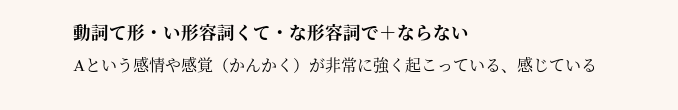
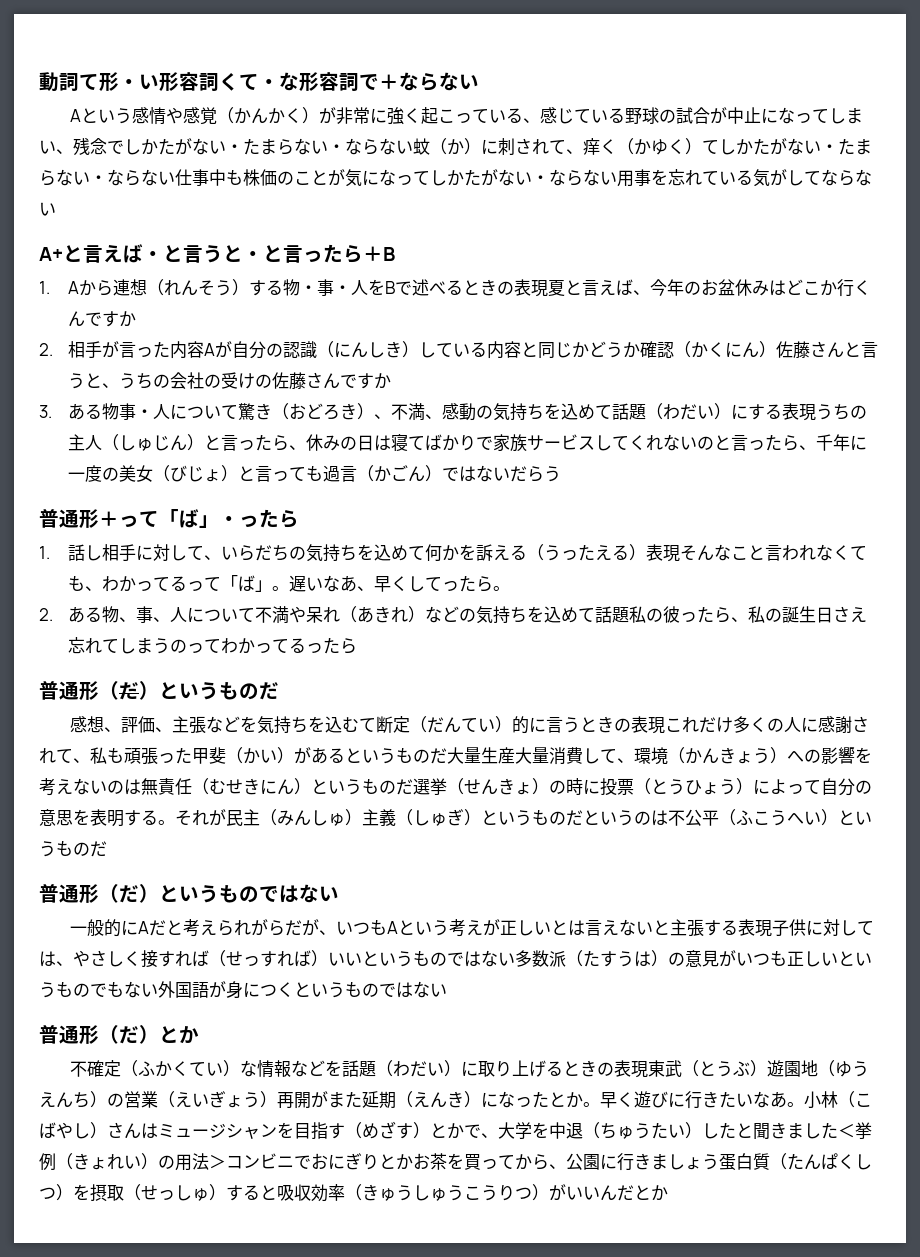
- Aという感情や感覚（かんかく）が非常に強く起こっている、感じている
+ Aという感情や感覚（かんかく）が非常に強く起こっている、感じている野球の試合が中止になってしまい、残念でしかたがない・たまらない・ならない蚊（か）に刺されて、痒く（かゆく）てしかたがない・たまらない・ならない仕事中も株価のことが気になってしかたがない・ならない用事を忘れている気がしてならない
+ A+と言えば・と言うと・と言ったら＋B
+ 1. Aから連想（れんそう）する物・事・人をBで述べるときの表現夏と言えば、今年のお盆休みはどこか行くんですか
+ 2.相手が言った内容Aが自分の認識（にんしき）している内容と同じかどうか確認（かくにん）佐藤さんと言うと、うちの会社の受けの佐藤さんですか
+ 3.ある物事・人について驚き（おどろき）、不満、感動の気持ちを込めて話題（わだい）にする表現うちの主人（しゅじん）と言ったら、休みの日は寝てばかりで家族サービスしてくれないのと言ったら、千年に一度の美女（びじょ）と言っても過言（かごん）ではないだらう
+ 普通形＋って「ば」・ったら
+ 1.話し相手に対して、いらだちの気持ちを込めて何かを訴える（うったえる）表現そんなこと言われなくても、わかってるって「ば」。遅いなあ、早くしてったら。
+ 2.ある物、事、人について不満や呆れ（あきれ）などの気持ちを込めて話題私の彼ったら、私の誕生日さえ忘れてしまうのってわかってるったら
+ 普通形（だ）というものだ
+ 感想、評価、主張などを気持ちを込むて断定（だんてい）的に言うときの表現これだけ多くの人に感謝されて、私も頑張った甲斐（かい）があるというものだ大量生産大量消費して、環境（かんきょう）への影響を考えないのは無責任（むせきにん）というものだ選挙（せんきょ）の時に投票（とうひょう）によって自分の意思を表明する。それが民主（みんしゅ）主義（しゅぎ）というものだというのは不公平（ふこうへい）というものだ
+ 普通形（だ）というものではない
+ 一般的にAだと考えられがらだが、いつもAという考えが正しいとは言えないと主張する表現子供に対しては、やさしく接すれば（せっすれば）いいというものではない多数派（たすうは）の意見がいつも正しいというものでもない外国語が身につくというものではない
+ 普通形（だ）とか
+ 不確定（ふかくてい）な情報などを話題（わだい）に取り上げるときの表現東武（とうぶ）遊園地（ゆうえんち）の営業（えいぎょう）再開がまた延期（えんき）になったとか。早く遊びに行きたいなあ。小林（こばやし）さんはミュージシャンを目指す（めざす）とかで、大学を中退（ちゅうたい）したと聞きました＜挙例（きょれい）の用法＞コンビニでおにぎりとかお茶を買ってから、公園に行きましょう蛋白質（たんぱくしつ）を摂取（せっしゅ）すると吸収効率（きゅうしゅうこうりつ）がいいんだとか

